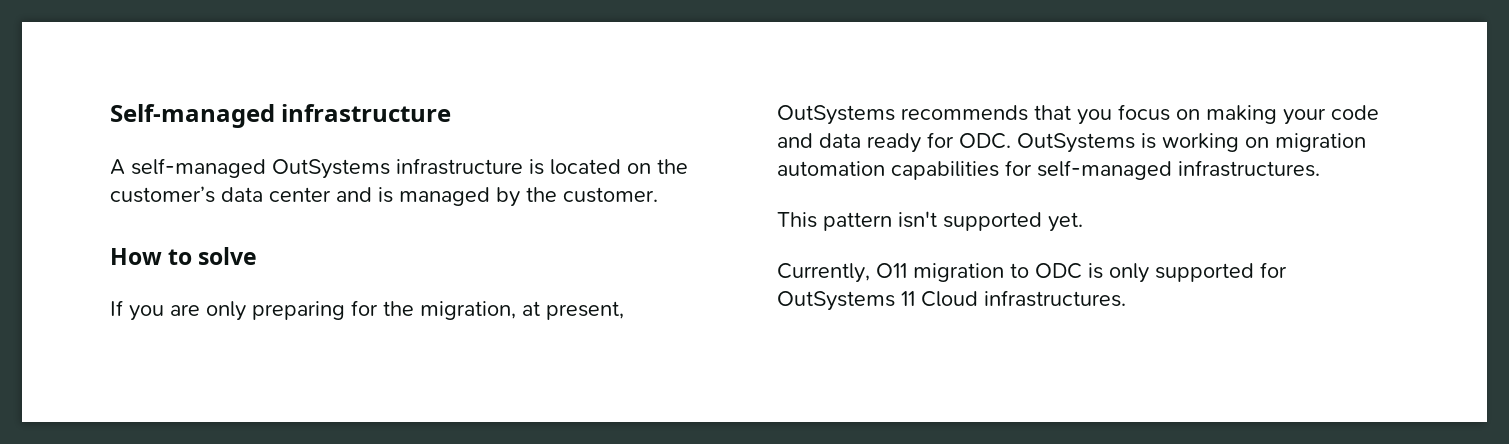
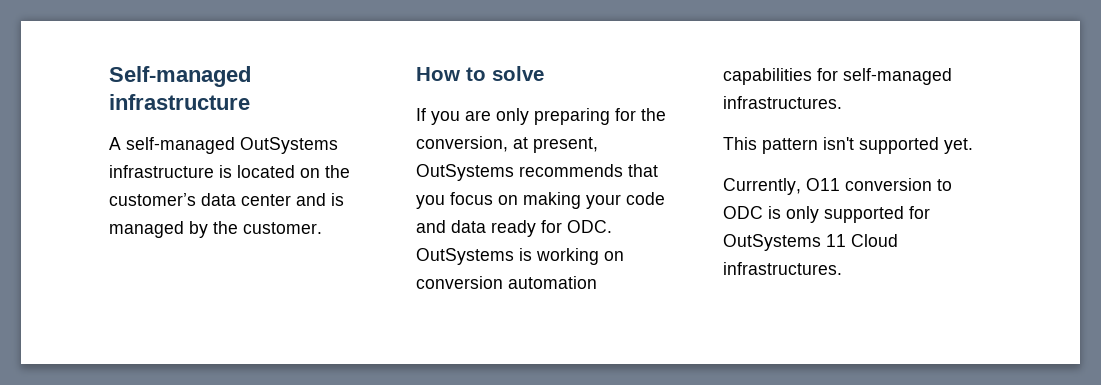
- If you are only preparing for the migration, at present, OutSystems recommends that you focus on making your code and data ready for ODC. OutSystems is working on migration automation capabilities for self-managed infrastructures.
+ If you are only preparing for the conversion, at present, OutSystems recommends that you focus on making your code and data ready for ODC. OutSystems is working on conversion automation capabilities for self-managed infrastructures.
- Currently, O11 migration to ODC is only supported for OutSystems 11 Cloud infrastructures.
+ Currently, O11 conversion to ODC is only supported for OutSystems 11 Cloud infrastructures.

